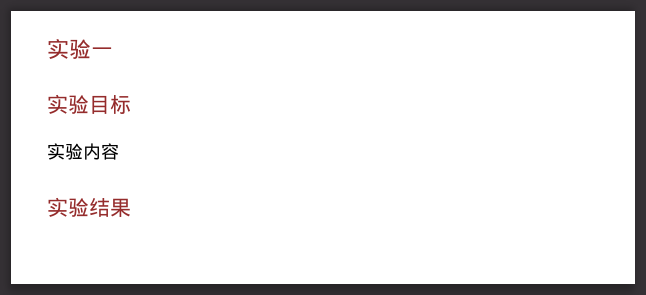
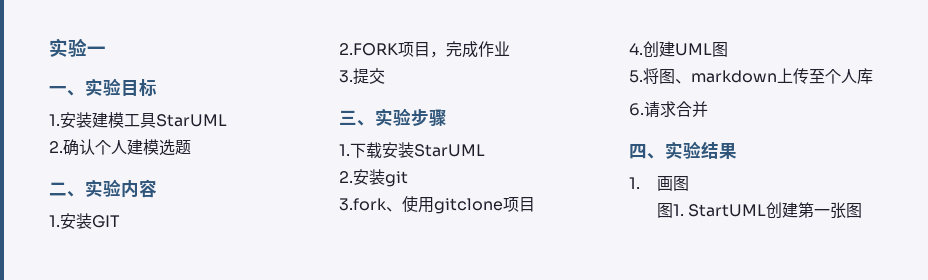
- 实验目标
+ 一、实验目标
- 实验内容
- 实验结果
+ 1.安装建模工具StarUML
+ 2.确认个人建模选题
+ 二、实验内容
+ 1.安装GIT
+ 2.FORK项目，完成作业
+ 3.提交
+ 三、实验步骤
+ 1.下载安装StarUML
+ 2.安装git
+ 3.fork、使用gitclone项目
+ 4.创建UML图
+ 5.将图、markdown上传至个人库
+ 6.请求合并
+ 四、实验结果
+ 1.画图
+ 图1. StartUML创建第一张图

